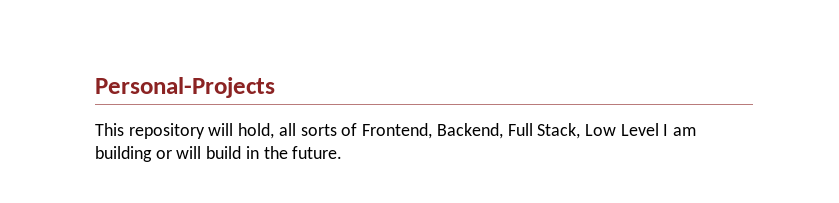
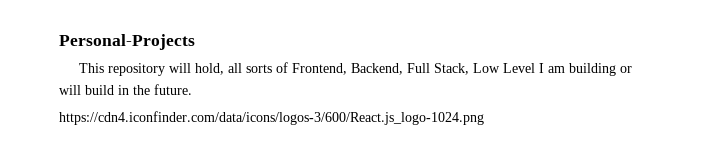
+ https://cdn4.iconfinder.com/data/icons/logos-3/600/React.js_logo-1024.png

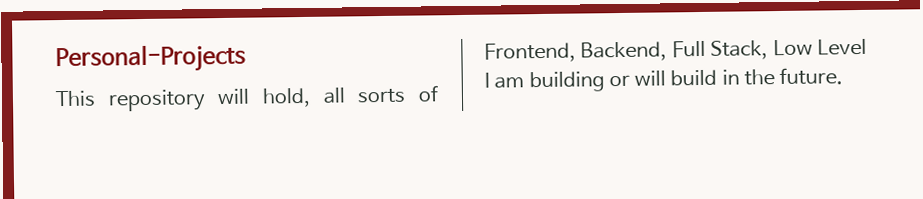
- https://cdn4.iconfinder.com/data/icons/logos-3/600/React.js_logo-1024.png

